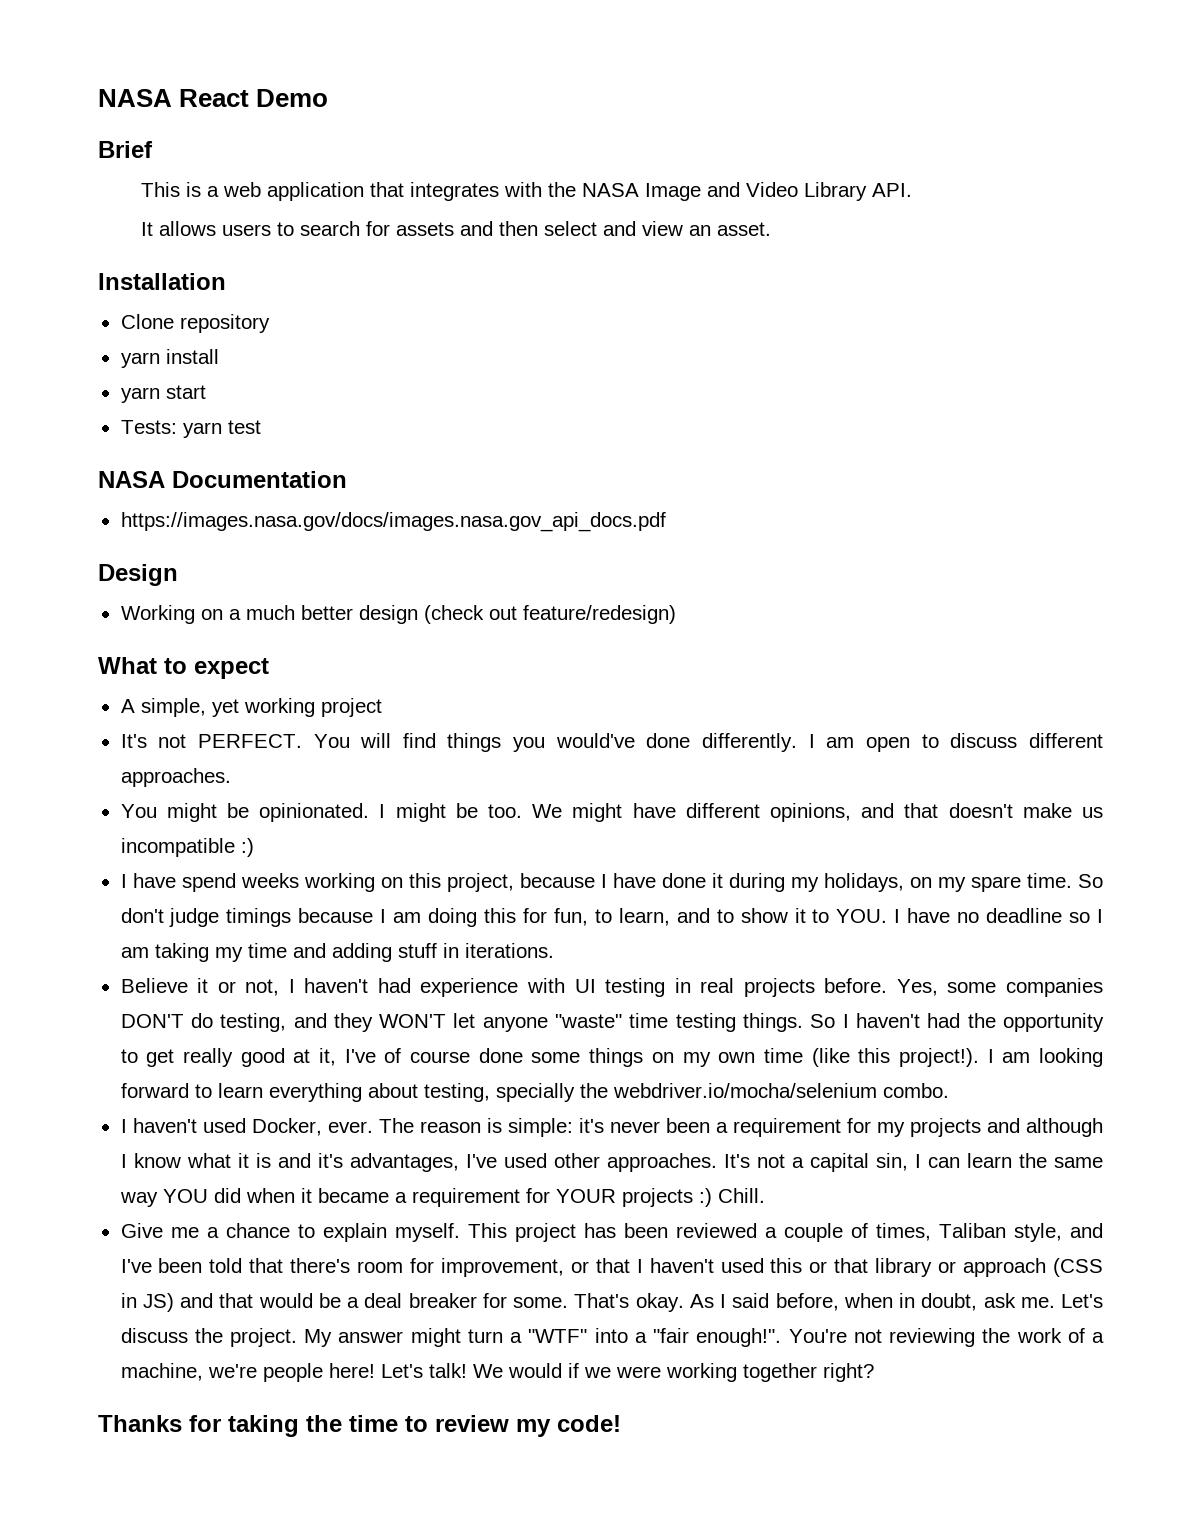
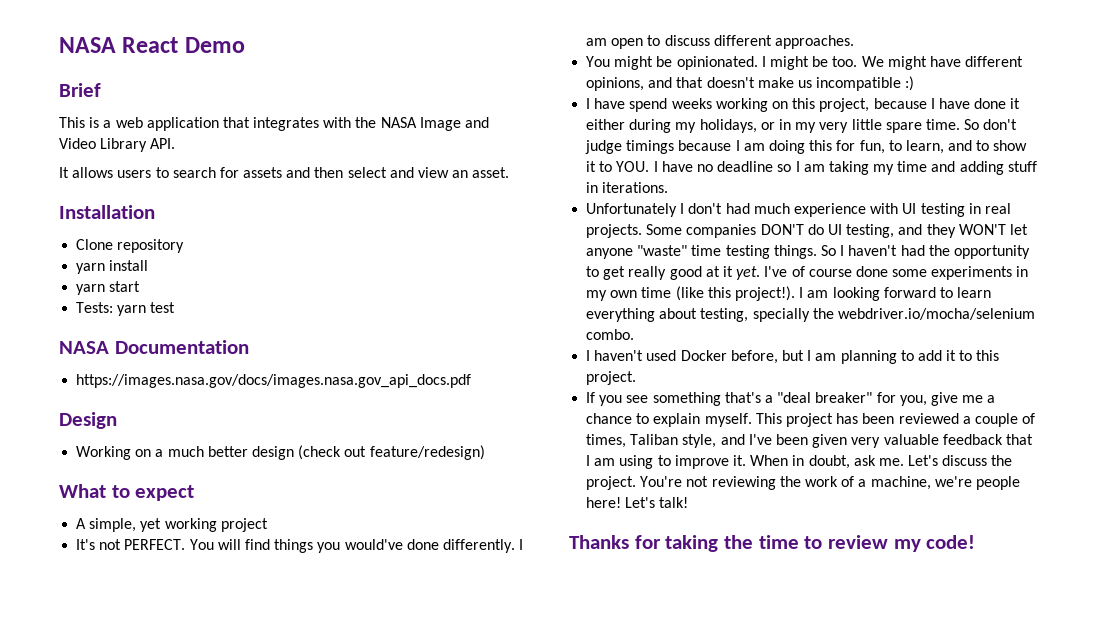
- I have spend weeks working on this project, because I have done it during my holidays, on my spare time.
+ I have spend weeks working on this project, because I have done it either during my holidays, or in my very little spare time.
- Believe it or not, I haven't had experience with UI testing in real projects before. Yes, some companies DON'T do testing, and they WON'T let anyone "waste" time testing things.
+ Unfortunately I don't had much experience with UI testing in real projects. Some companies DON'T do UI testing, and they WON'T let anyone "waste" time testing things.
- So I haven't had the opportunity to get really good at it, I've of course done some things on my own time (like this project!).
+ So I haven't had the opportunity to get really good at it yet. I've of course done some experiments in my own time (like this project!).
- I haven't used Docker, ever. The reason is simple: it's never been a requirement for my projects and although I know what it is and it's advantages, I've used other approaches. It's not a capital sin, I can learn the same way YOU did when it became a requirement for YOUR projects :) Chill.
- Give me a chance to explain myself.
+ I haven't used Docker before, but I am planning to add it to this project.
+ If you see something that's a "deal breaker" for you, give me a chance to explain myself.
- This project has been reviewed a couple of times, Taliban style, and I've been told that there's room for improvement, or that I haven't used this or that library or approach (CSS in JS) and that would be a deal breaker for some. That's okay. As I said before, when in doubt, ask me.
+ This project has been reviewed a couple of times, Taliban style, and I've been given very valuable feedback that I am using to improve it. When in doubt, ask me.
- My answer might turn a "WTF" into a "fair enough!".
- We would if we were working together right?

